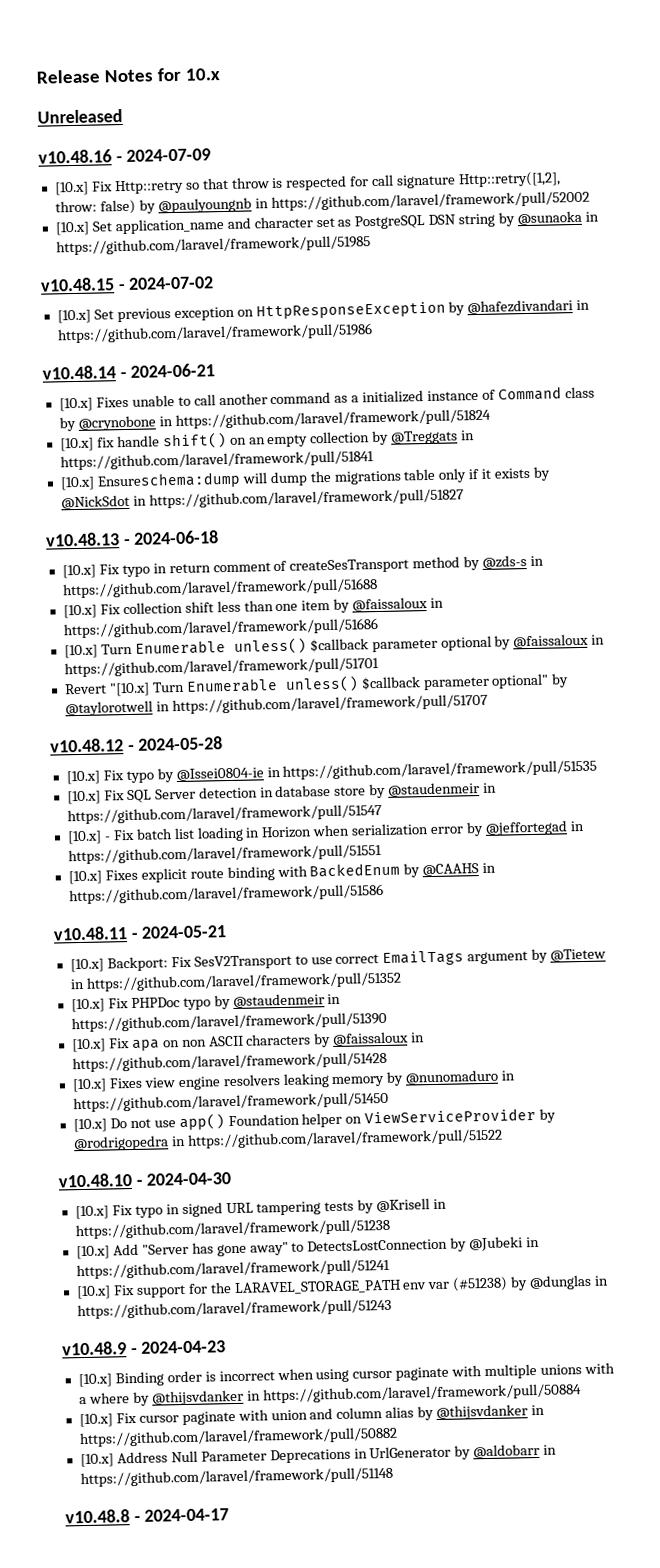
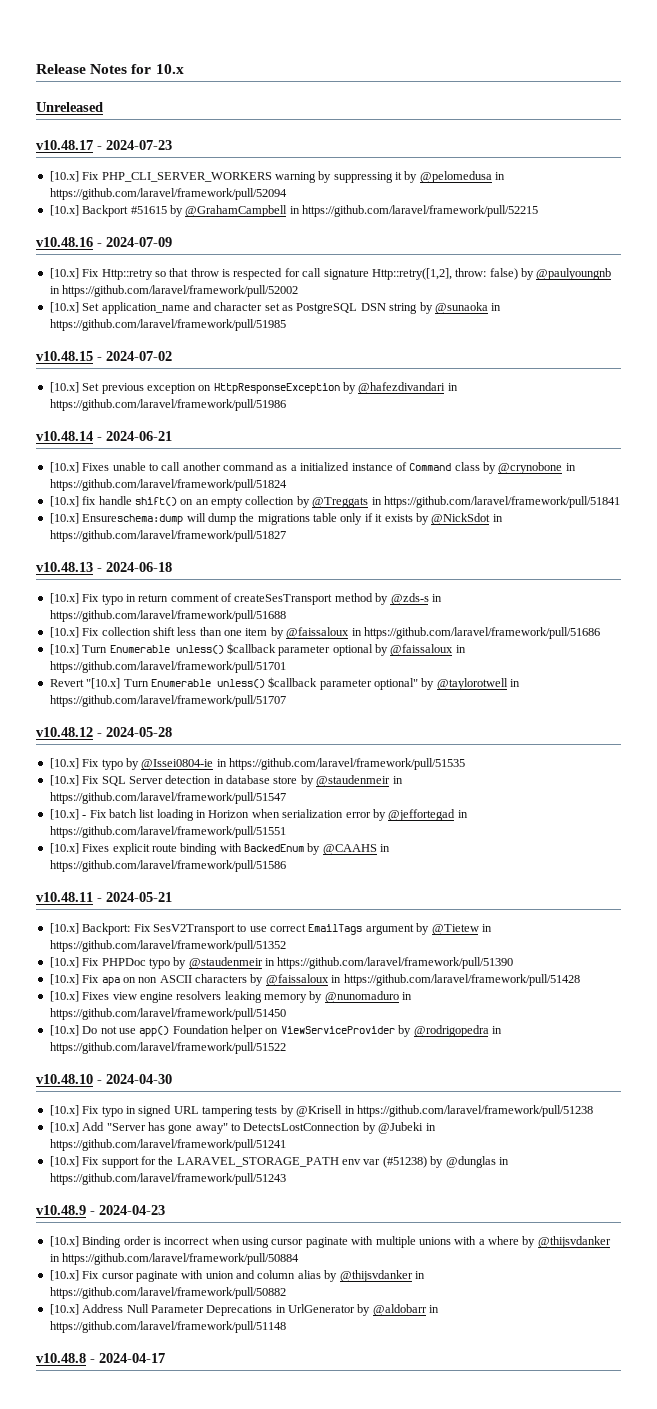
+ v10.48.17 - 2024-07-23
+ [10.x] Fix PHP_CLI_SERVER_WORKERS warning by suppressing it by @pelomedusa in https://github.com/laravel/framework/pull/52094
+ [10.x] Backport #51615 by @GrahamCampbell in https://github.com/laravel/framework/pull/52215

